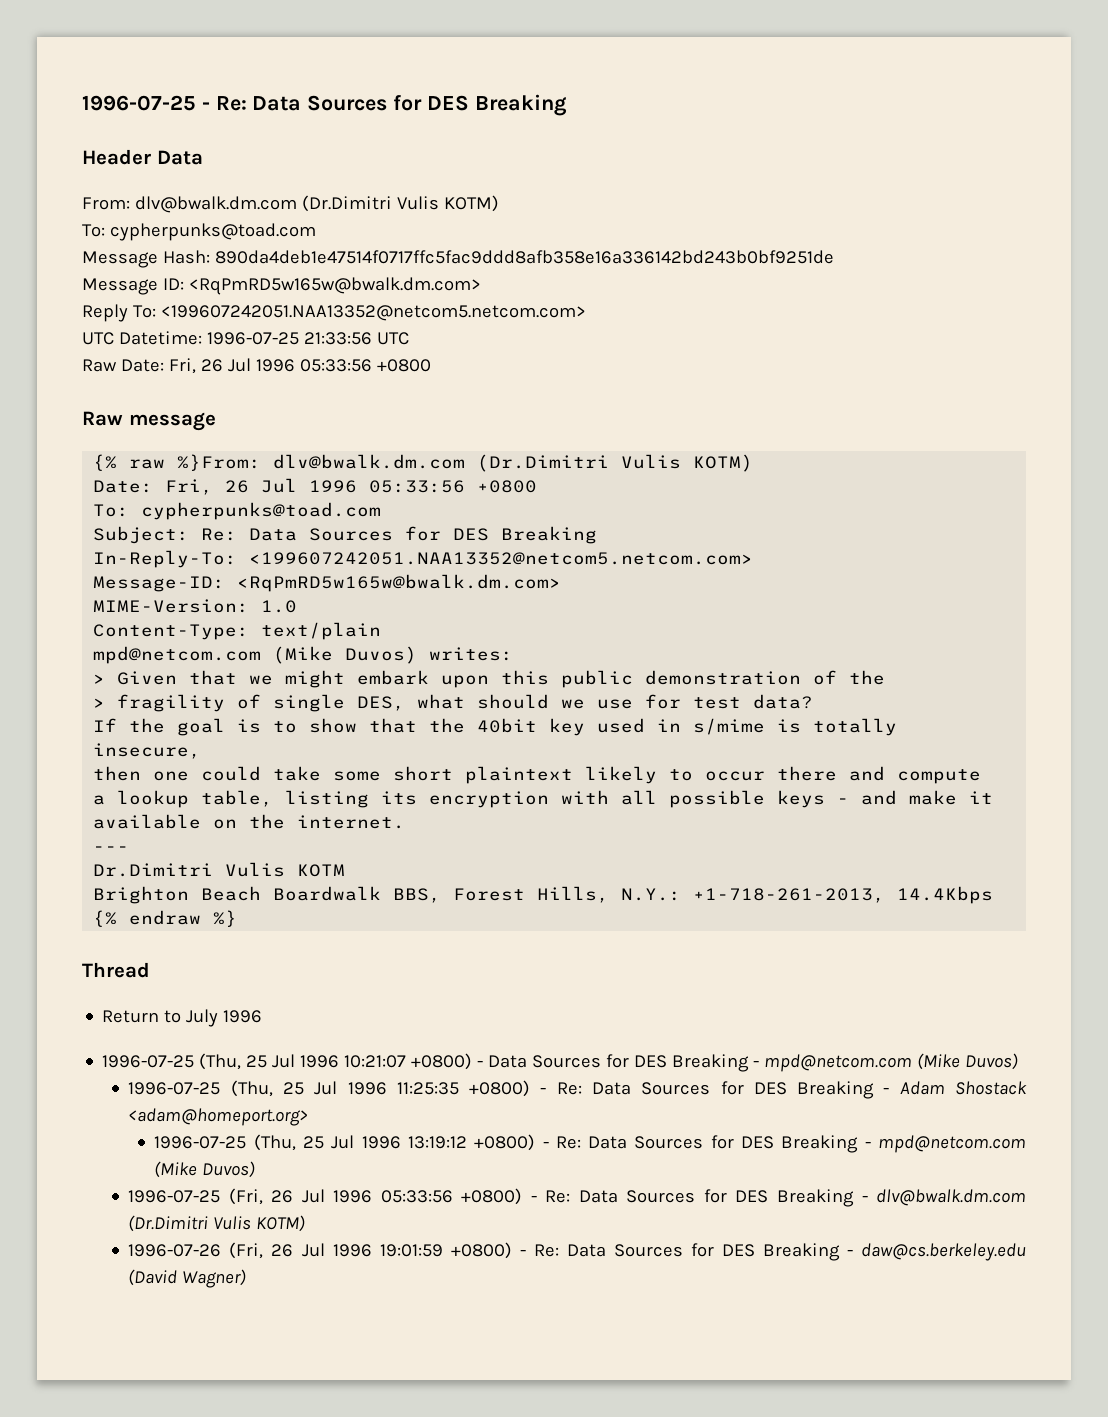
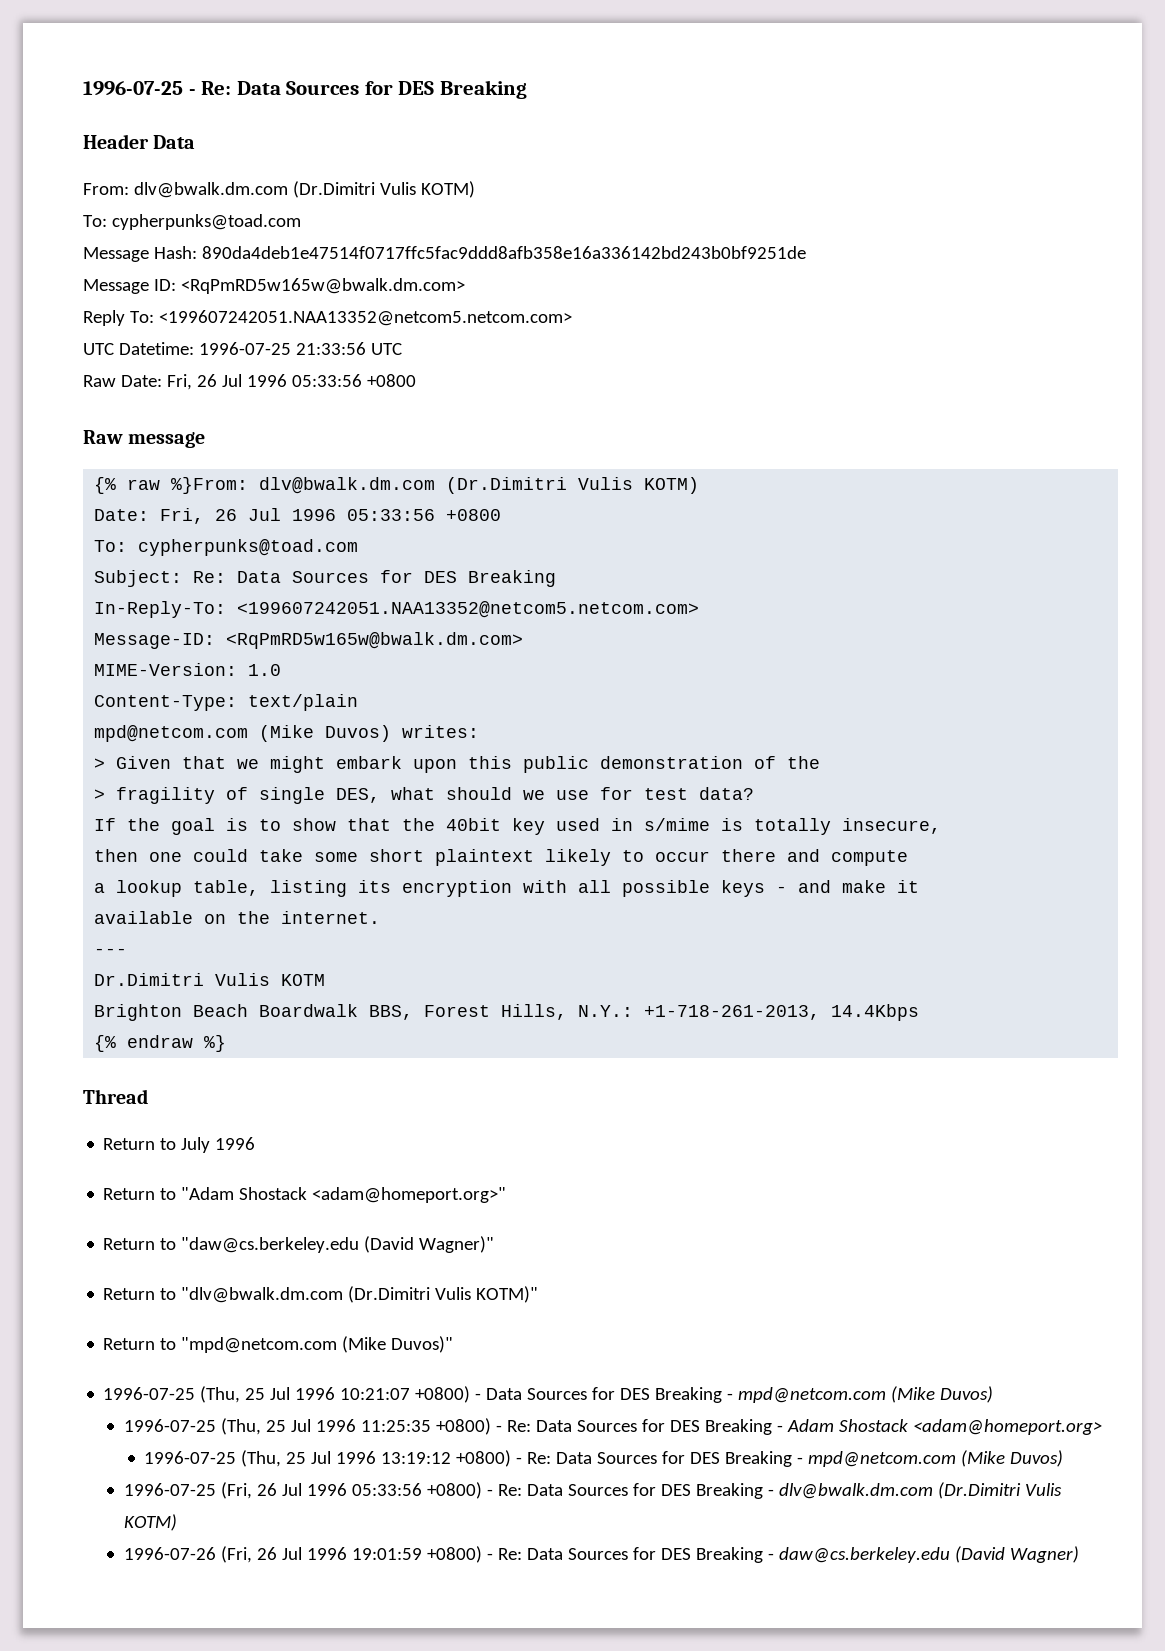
+ Return to "Adam Shostack <adam@homeport.org>"
+ Return to "daw@cs.berkeley.edu (David Wagner)"
+ Return to "dlv@bwalk.dm.com (Dr.Dimitri Vulis KOTM)"
+ Return to "mpd@netcom.com (Mike Duvos)"

